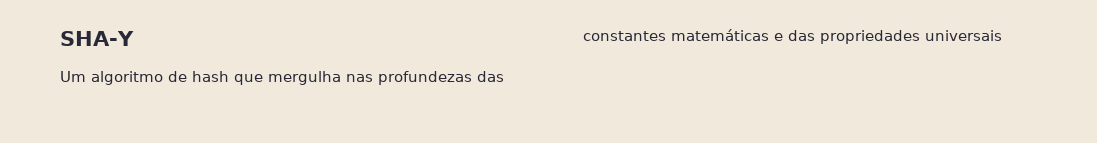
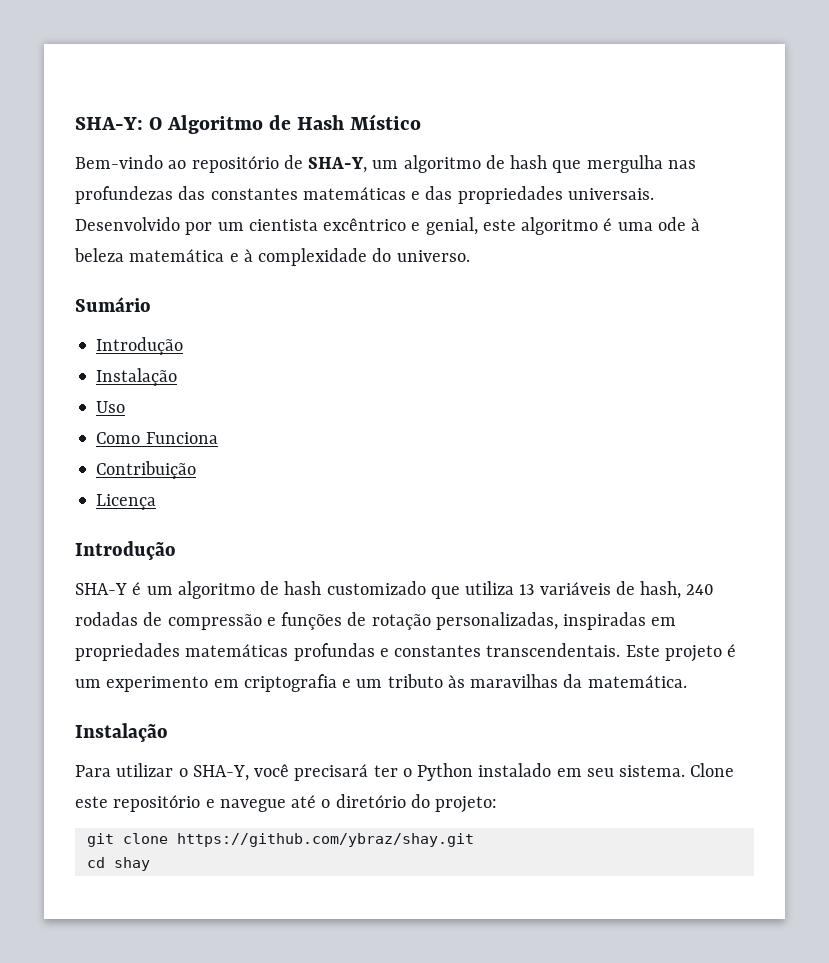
- SHA-Y
- Um algoritmo de hash que mergulha nas profundezas das constantes matemáticas e das propriedades universais
+ SHA-Y: O Algoritmo de Hash Místico
+ Bem-vindo ao repositório de SHA-Y, um algoritmo de hash que mergulha nas profundezas das constantes matemáticas e das propriedades universais. Desenvolvido por um cientista excêntrico e genial, este algoritmo é uma ode à beleza matemática e à complexidade do universo.
+ Sumário
+ Introdução
+ Instalação
+ Uso
+ Como Funciona
+ Contribuição
+ Licença
+ Introdução
+ SHA-Y é um algoritmo de hash customizado que utiliza 13 variáveis de hash, 240 rodadas de compressão e funções de rotação personalizadas, inspiradas em propriedades matemáticas profundas e constantes transcendentais. Este projeto é um experimento em criptografia e um tributo às maravilhas da matemática.
+ Instalação
+ Para utilizar o SHA-Y, você precisará ter o Python instalado em seu sistema. Clone este repositório e navegue até o diretório do projeto:
+ git clone https://github.com/ybraz/shay.git
+ cd shay

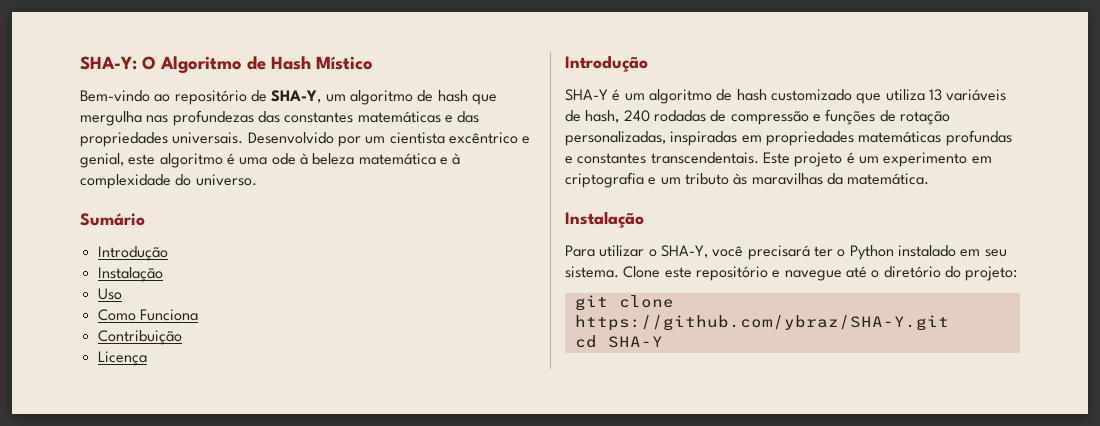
- git clone https://github.com/ybraz/shay.git
+ git clone https://github.com/ybraz/SHA-Y.git
- cd shay
+ cd SHA-Y

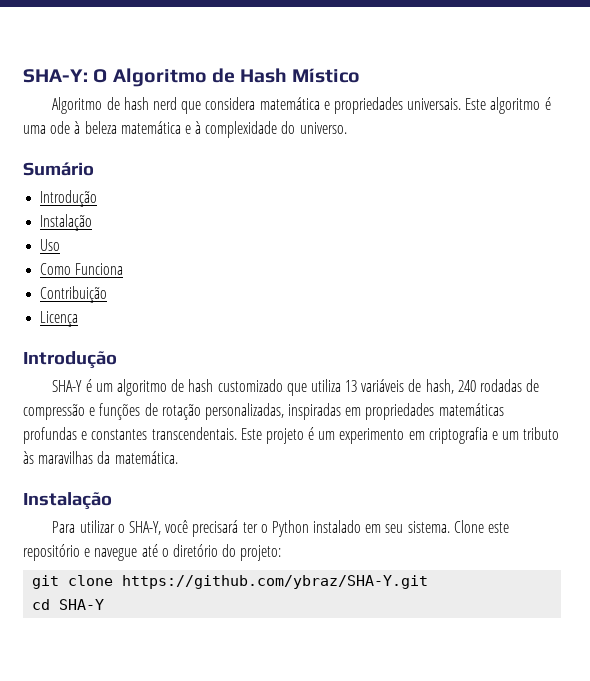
- Bem-vindo ao repositório de SHA-Y, um algoritmo de hash que mergulha nas profundezas das constantes matemáticas e das propriedades universais. Desenvolvido por um cientista excêntrico e genial, este algoritmo é uma ode à beleza matemática e à complexidade do universo.
+ Algoritmo de hash nerd que considera matemática e propriedades universais. Este algoritmo é uma ode à beleza matemática e à complexidade do universo.

